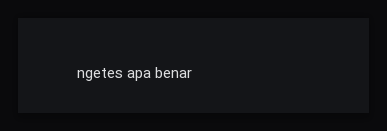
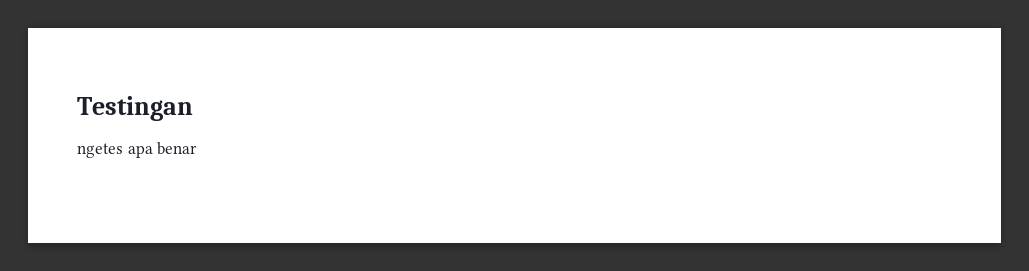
+ Testingan

